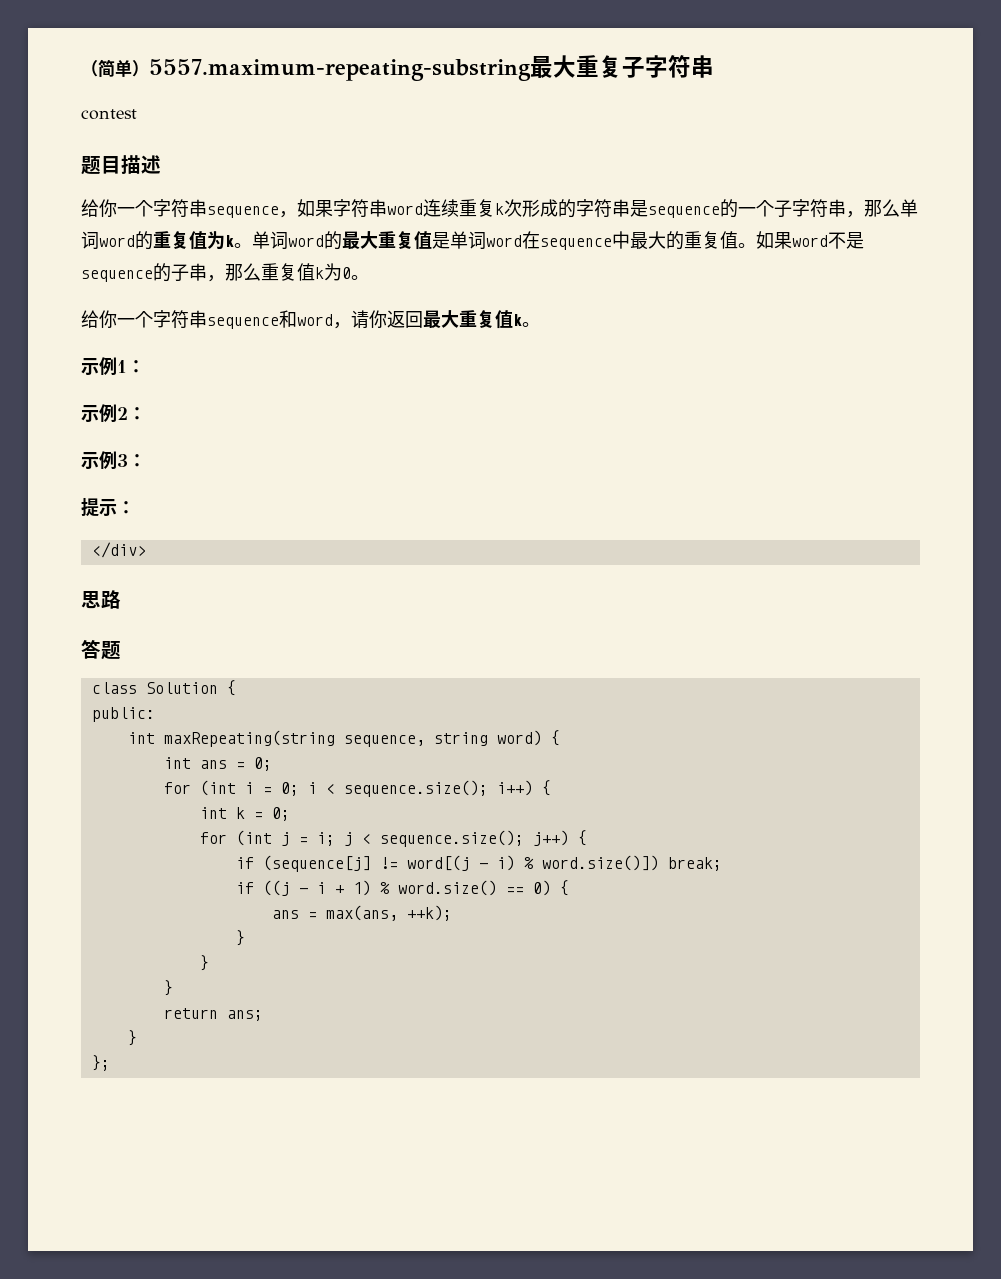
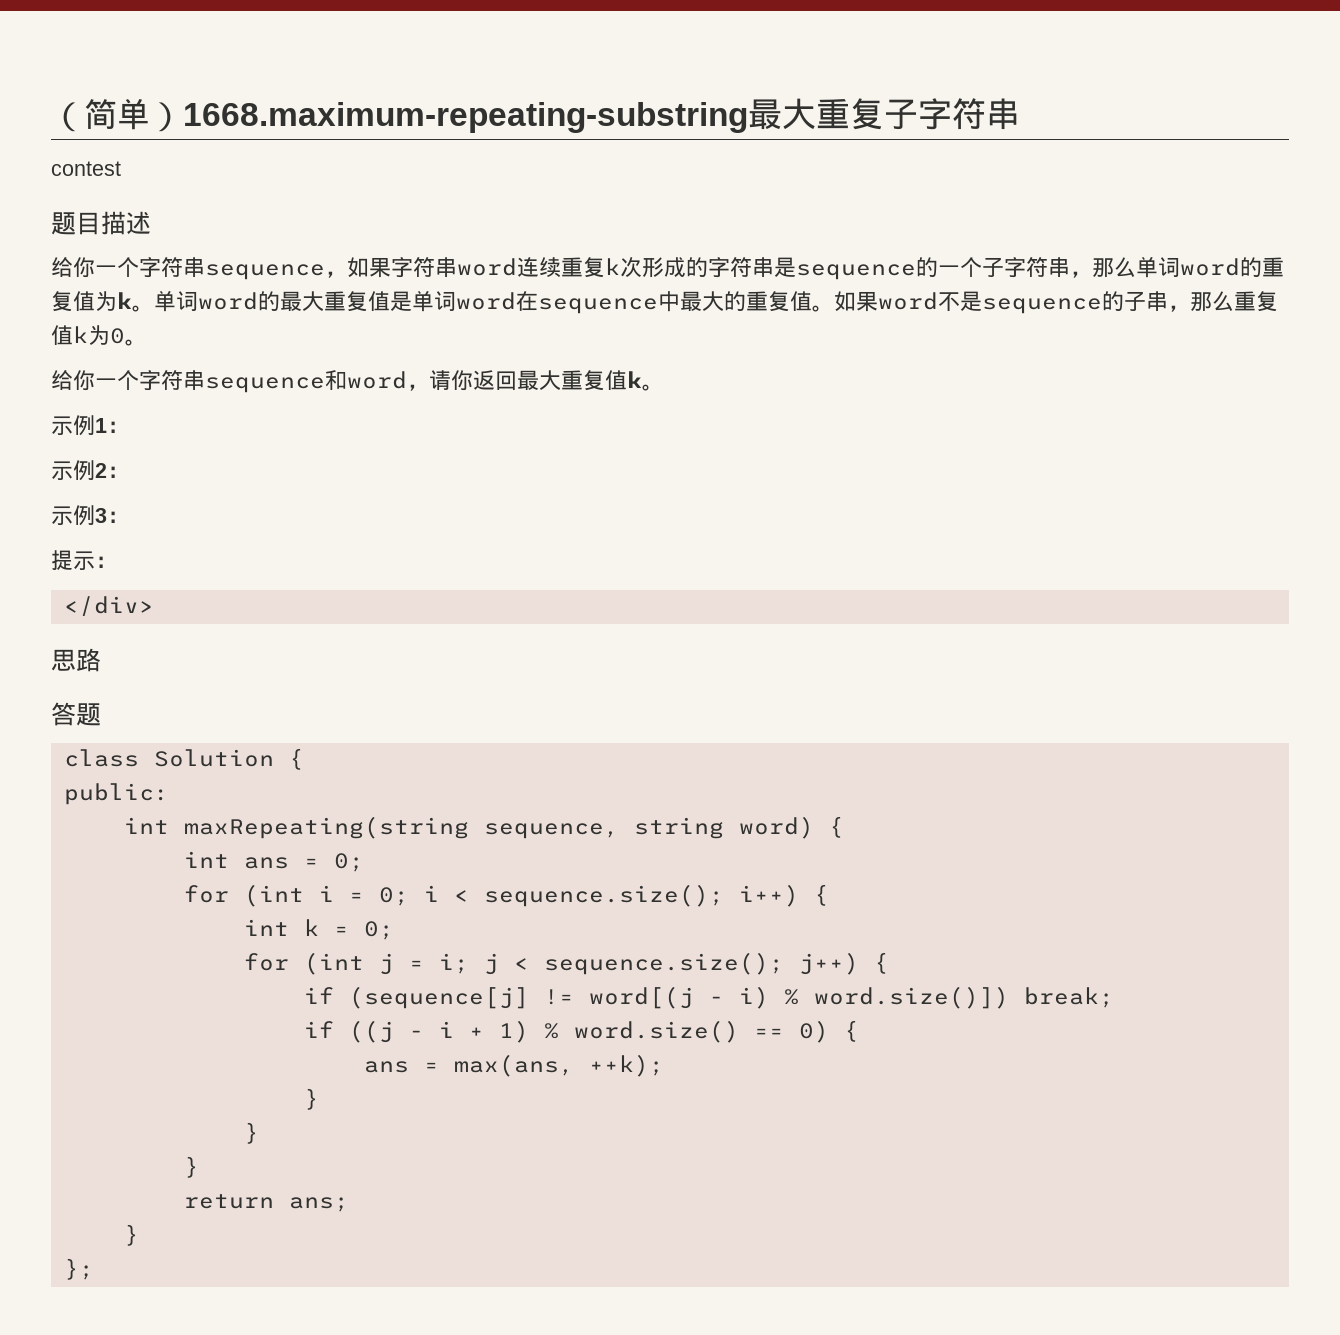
- （简单）5557.maximum-repeating-substring最大重复子字符串
+ （简单）1668.maximum-repeating-substring最大重复子字符串

